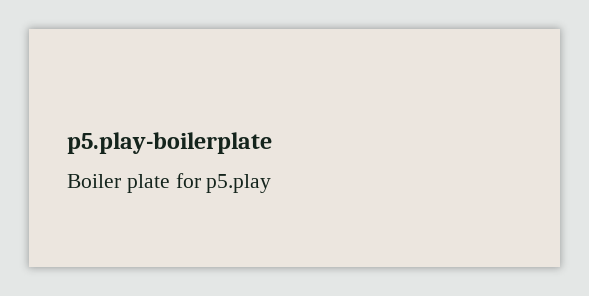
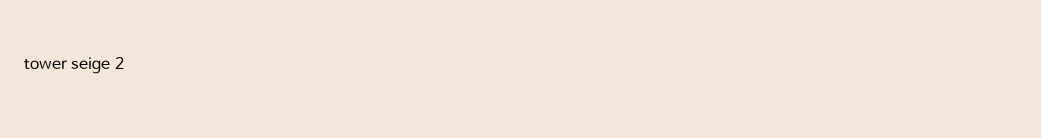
- p5.play-boilerplate
- Boiler plate for p5.play
+ tower seige 2

